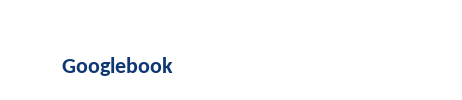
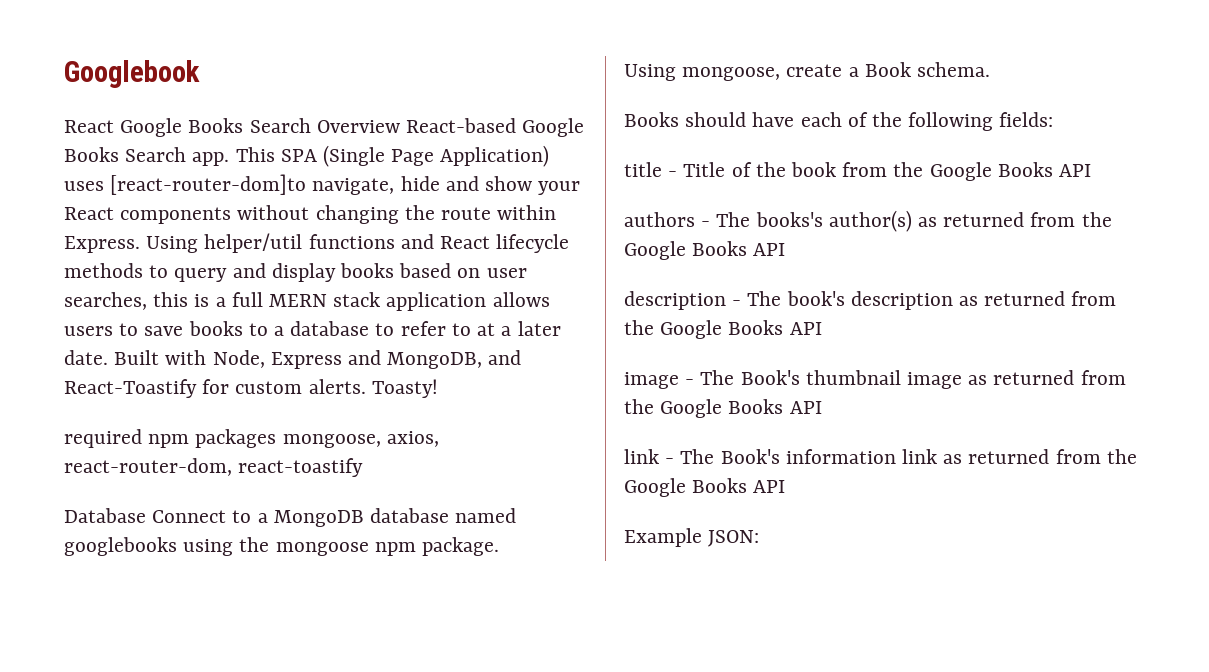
+ React Google Books Search Overview React-based Google Books Search app. This SPA (Single Page Application) uses [react-router-dom]to navigate, hide and show your React components without changing the route within Express. Using helper/util functions and React lifecycle methods to query and display books based on user searches, this is a full MERN stack application allows users to save books to a database to refer to at a later date. Built with Node, Express and MongoDB, and React-Toastify for custom alerts. Toasty!
+ required npm packages mongoose, axios, react-router-dom, react-toastify
+ Database Connect to a MongoDB database named googlebooks using the mongoose npm package.
+ Using mongoose, create a Book schema.
+ Books should have each of the following fields:
+ title - Title of the book from the Google Books API
+ authors - The books's author(s) as returned from the Google Books API
+ description - The book's description as returned from the Google Books API
+ image - The Book's thumbnail image as returned from the Google Books API
+ link - The Book's information link as returned from the Google Books API
+ Example JSON:

